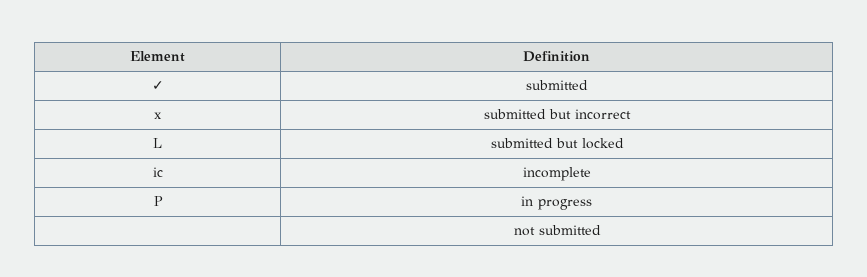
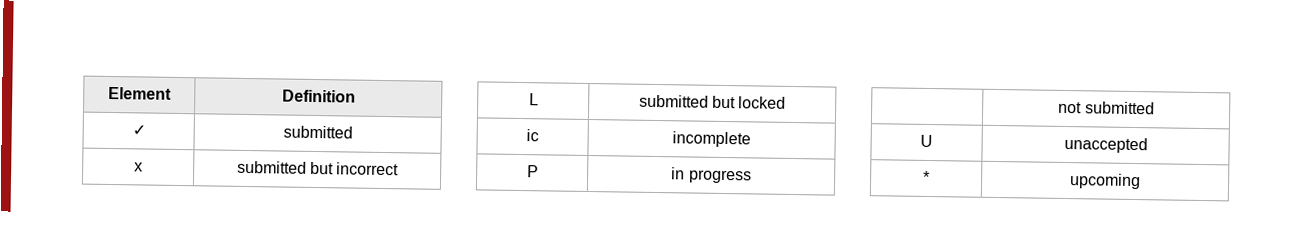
+ U | unaccepted
+ * | upcoming

